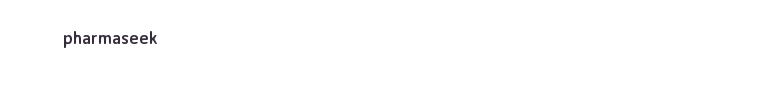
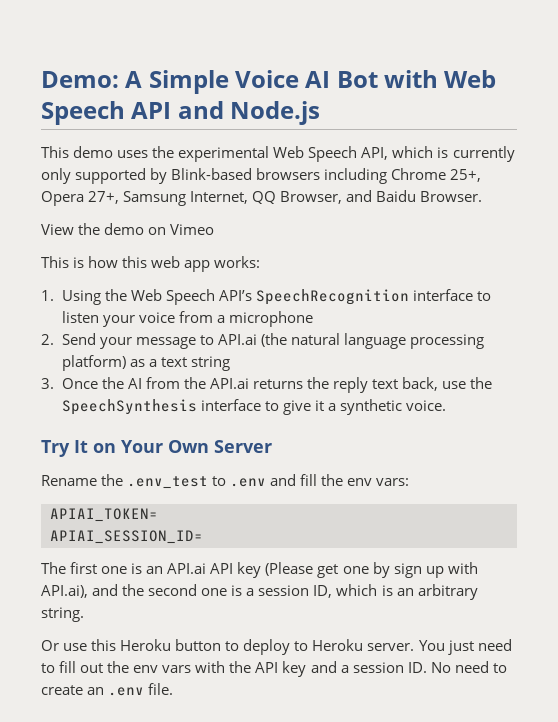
- pharmaseek
+ Demo: A Simple Voice AI Bot with Web Speech API and Node.js
+ This demo uses the experimental Web Speech API, which is currently only supported by Blink-based browsers including Chrome 25+, Opera 27+, Samsung Internet, QQ Browser, and Baidu Browser.
+ View the demo on Vimeo
+ This is how this web app works:
+ 1. Using the Web Speech API’s SpeechRecognition interface to listen your voice from a microphone
+ 2. Send your message to API.ai (the natural language processing platform) as a text string
+ 3. Once the AI from the API.ai returns the reply text back, use the SpeechSynthesis interface to give it a synthetic voice.
+ Try It on Your Own Server
+ Rename the .env_test to .env and fill the env vars:
+ APIAI_TOKEN=
+ APIAI_SESSION_ID=
+ The first one is an API.ai API key (Please get one by sign up with API.ai), and the second one is a session ID, which is an arbitrary string.
+ Or use this Heroku button to deploy to Heroku server. You just need to fill out the env vars with the API key and a session ID. No need to create an .env file.

